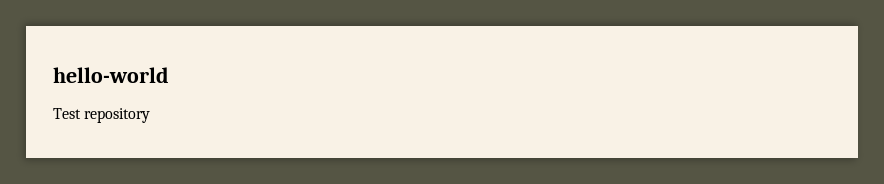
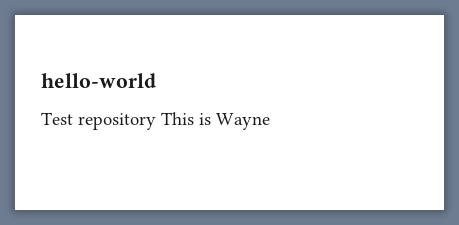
- Test repository
+ Test repository This is Wayne

